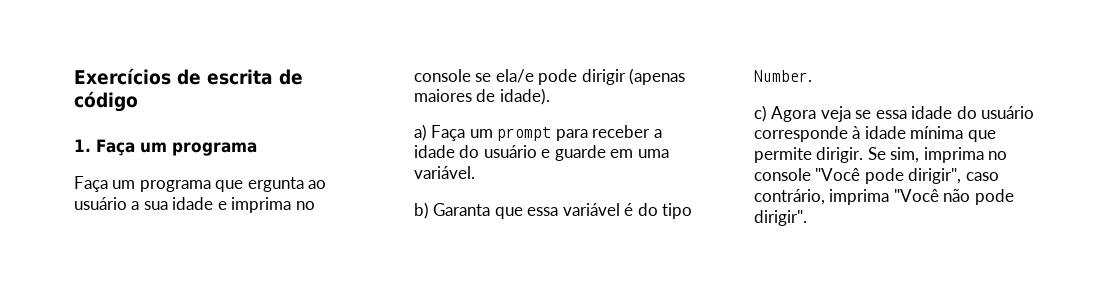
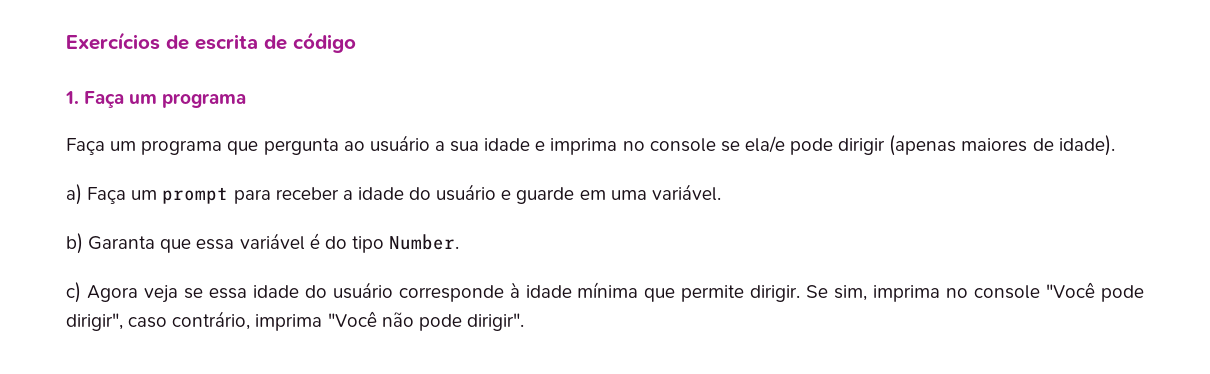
- Faça um programa que ergunta ao usuário a sua idade e imprima no console se ela/e pode dirigir (apenas maiores de idade).
+ Faça um programa que pergunta ao usuário a sua idade e imprima no console se ela/e pode dirigir (apenas maiores de idade).

